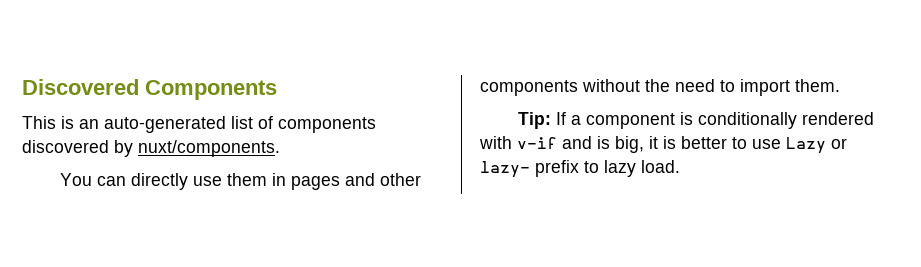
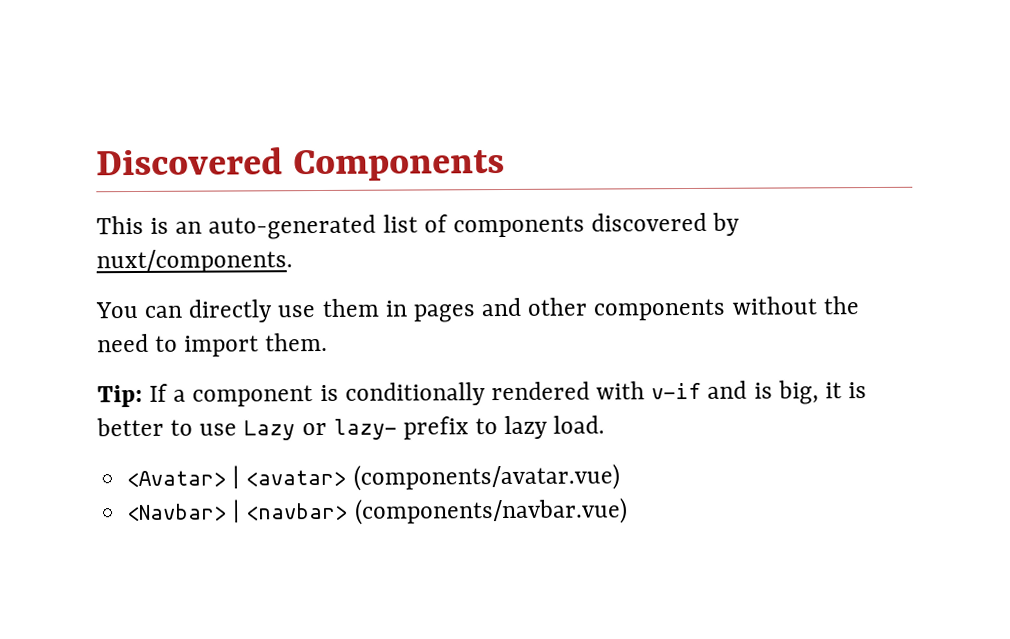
+ <Avatar> | <avatar> (components/avatar.vue)
+ <Navbar> | <navbar> (components/navbar.vue)

